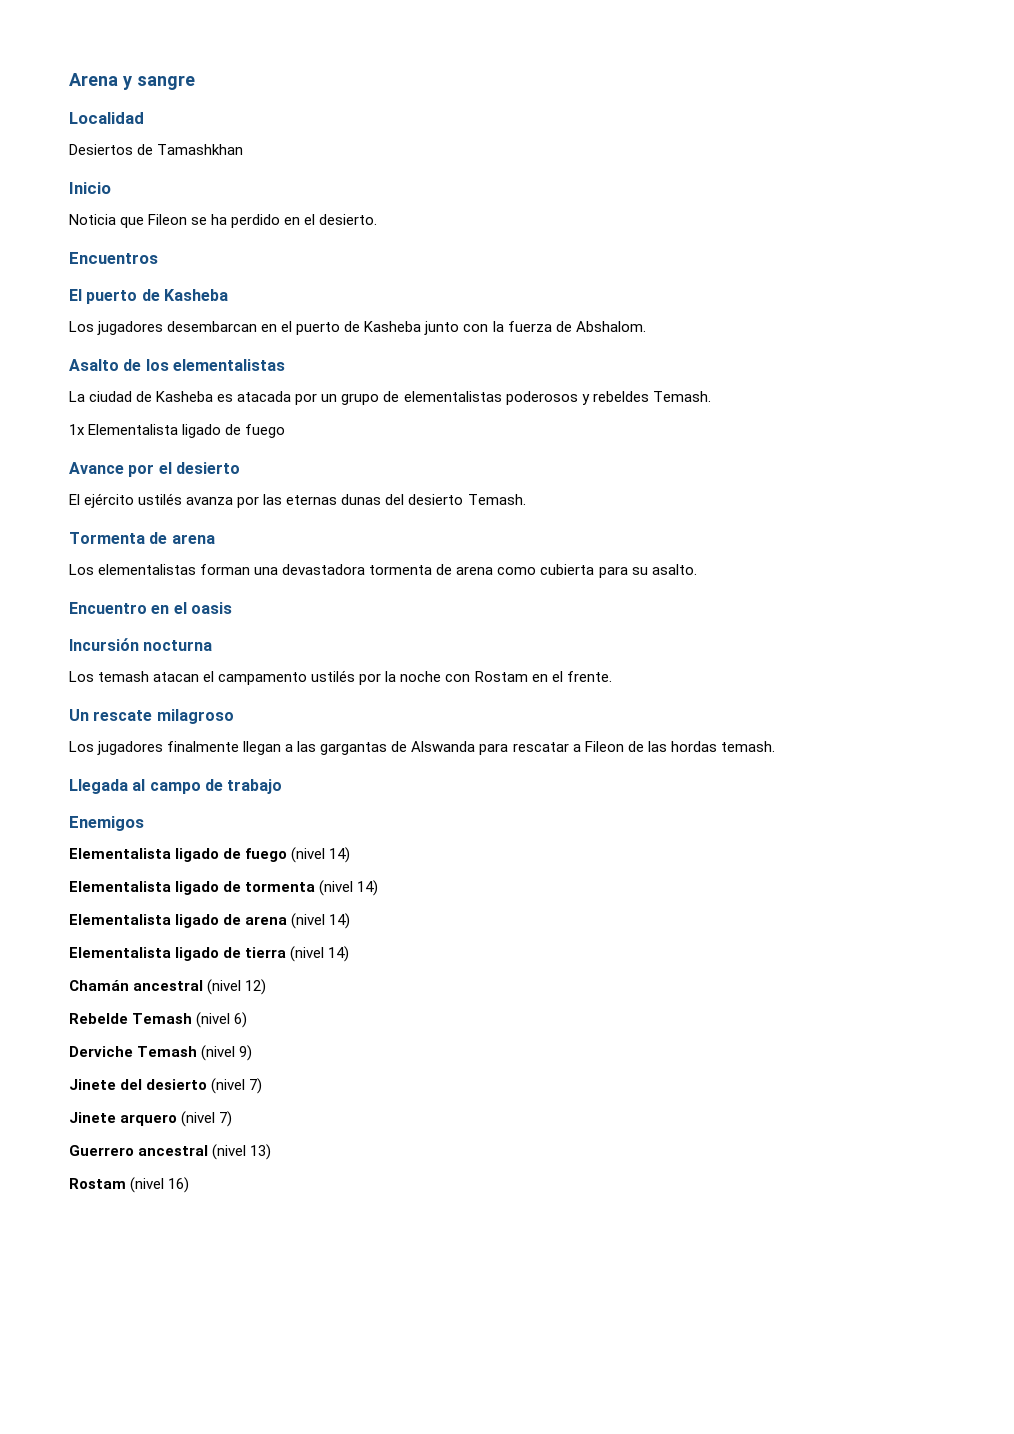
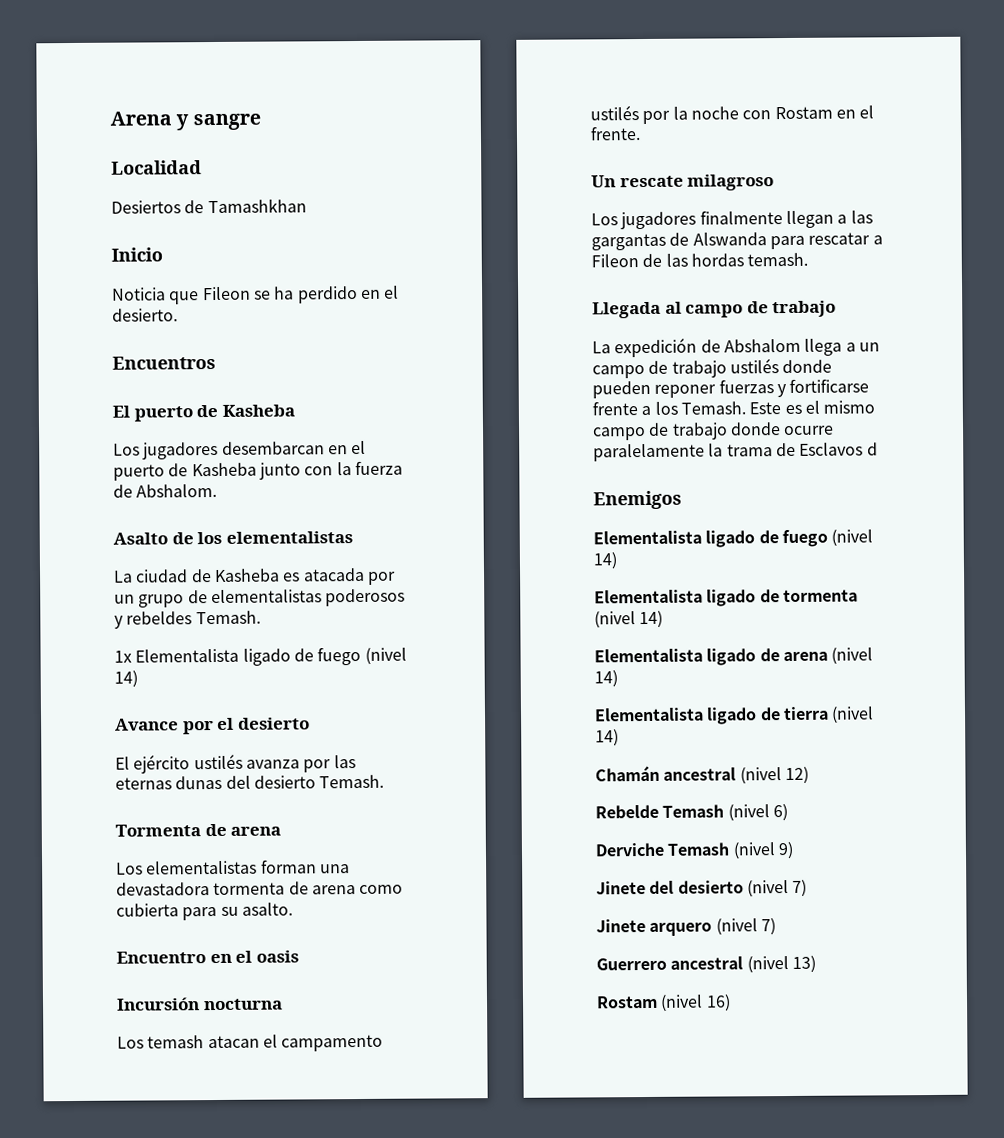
- 1x Elementalista ligado de fuego
+ 1x Elementalista ligado de fuego (nivel 14)
+ La expedición de Abshalom llega a un campo de trabajo ustilés donde pueden reponer fuerzas y fortificarse frente a los Temash. Este es el mismo campo de trabajo donde ocurre paralelamente la trama de Esclavos d

